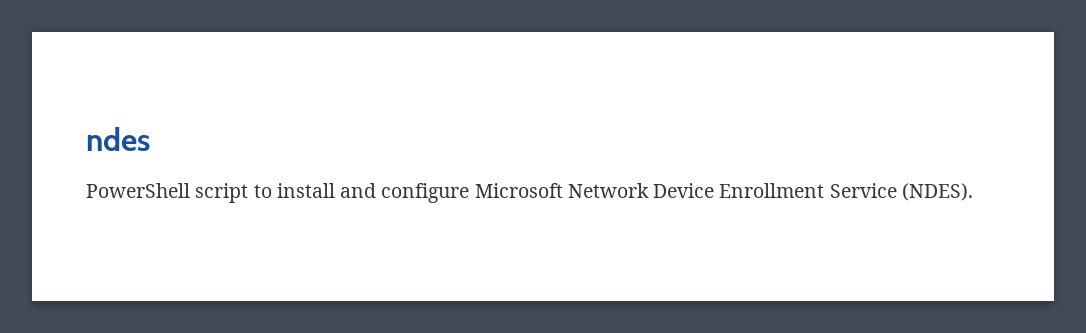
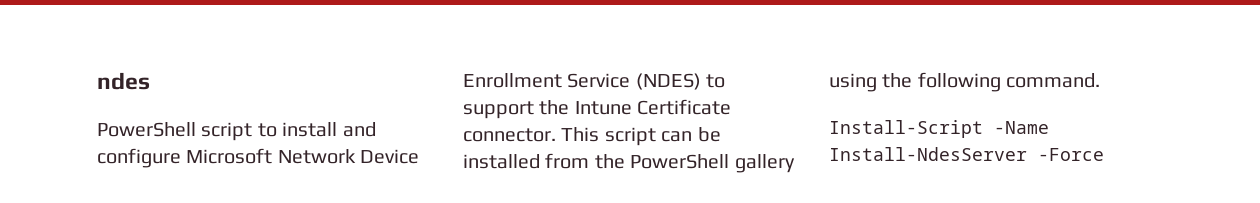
- PowerShell script to install and configure Microsoft Network Device Enrollment Service (NDES).
+ PowerShell script to install and configure Microsoft Network Device Enrollment Service (NDES) to support the Intune Certificate connector. This script can be installed from the PowerShell gallery using the following command.
+ Install-Script -Name Install-NdesServer -Force

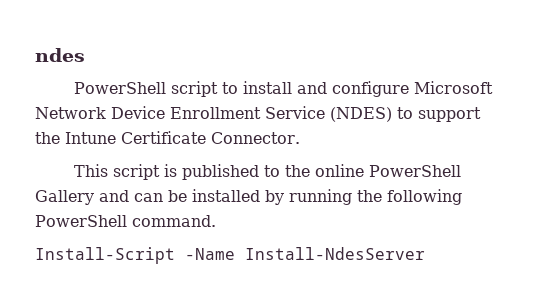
- PowerShell script to install and configure Microsoft Network Device Enrollment Service (NDES) to support the Intune Certificate connector. This script can be installed from the PowerShell gallery using the following command.
+ PowerShell script to install and configure Microsoft Network Device Enrollment Service (NDES) to support the Intune Certificate Connector.
+ This script is published to the online PowerShell Gallery and can be installed by running the following PowerShell command.
- Install-Script -Name Install-NdesServer -Force
+ Install-Script -Name Install-NdesServer

